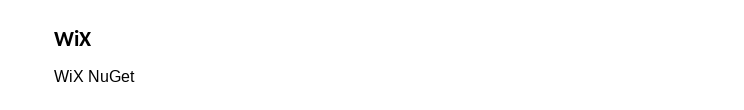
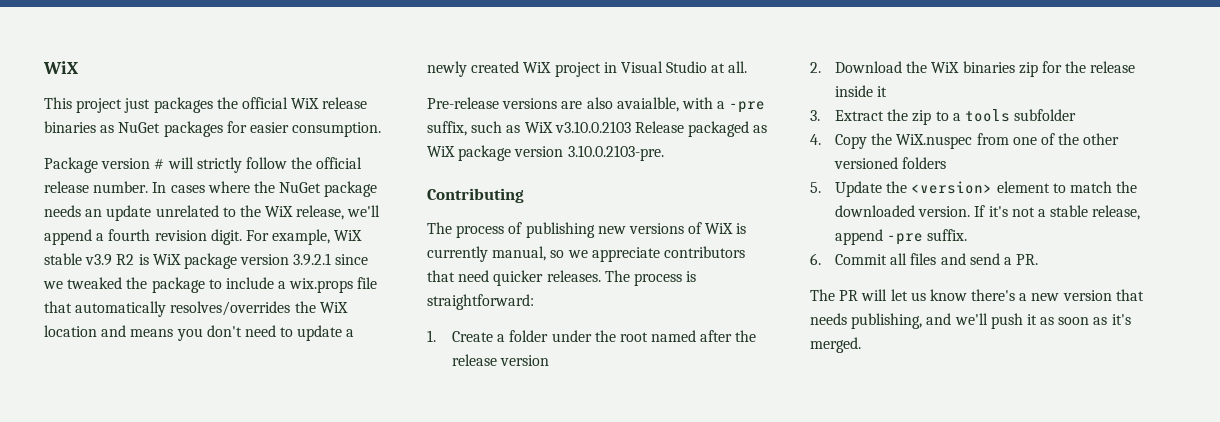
- WiX NuGet
+ This project just packages the official WiX release binaries as NuGet packages for easier consumption.
+ Package version # will strictly follow the official release number. In cases where the NuGet package needs an update unrelated to the WiX release, we'll append a fourth revision digit. For example, WiX stable v3.9 R2 is WiX package version 3.9.2.1 since we tweaked the package to include a wix.props file that automatically resolves/overrides the WiX location and means you don't need to update a newly created WiX project in Visual Studio at all.
+ Pre-release versions are also avaialble, with a -pre suffix, such as WiX v3.10.0.2103 Release packaged as WiX package version 3.10.0.2103-pre.
+ Contributing
+ The process of publishing new versions of WiX is currently manual, so we appreciate contributors that need quicker releases. The process is straightforward:
+ 1. Create a folder under the root named after the release version
+ 2. Download the WiX binaries zip for the release inside it
+ 3. Extract the zip to a tools subfolder
+ 4. Copy the WiX.nuspec from one of the other versioned folders
+ 5. Update the <version> element to match the downloaded version. If it's not a stable release, append -pre suffix.
+ 6. Commit all files and send a PR.
+ The PR will let us know there's a new version that needs publishing, and we'll push it as soon as it's merged.

